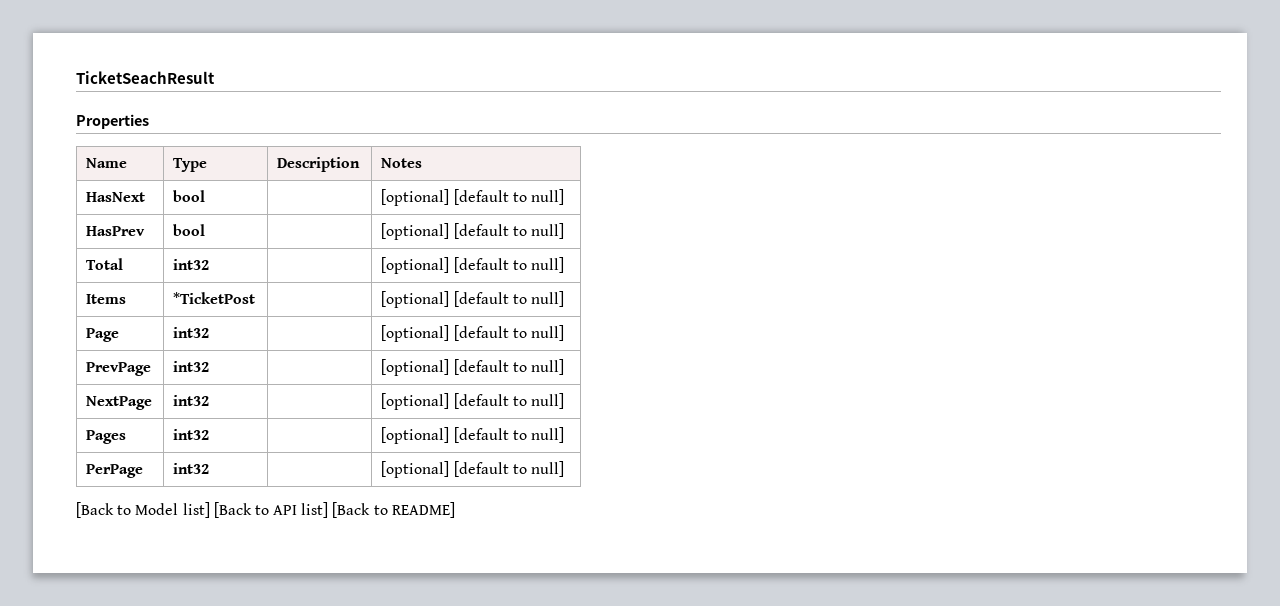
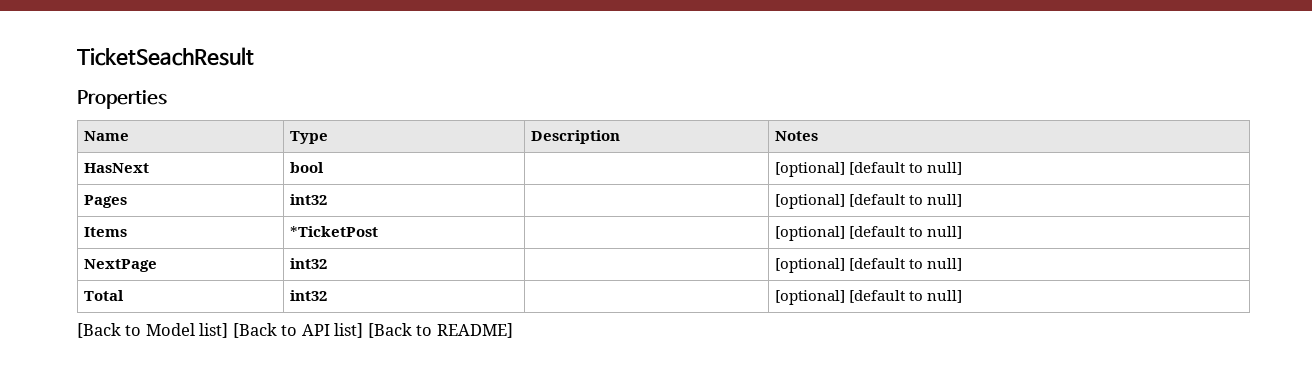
- HasPrev | bool | | [optional] [default to null]
- Total | int32 | | [optional] [default to null]
+ Pages | int32 | | [optional] [default to null]
- Page | int32 | | [optional] [default to null]
- PrevPage | int32 | | [optional] [default to null]
- Pages | int32 | | [optional] [default to null]
- PerPage | int32 | | [optional] [default to null]
+ Total | int32 | | [optional] [default to null]

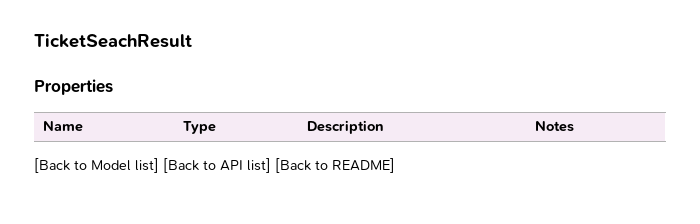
- HasNext | bool | | [optional] [default to null]
- Pages | int32 | | [optional] [default to null]
- Items | *TicketPost | | [optional] [default to null]
- NextPage | int32 | | [optional] [default to null]
- Total | int32 | | [optional] [default to null]

